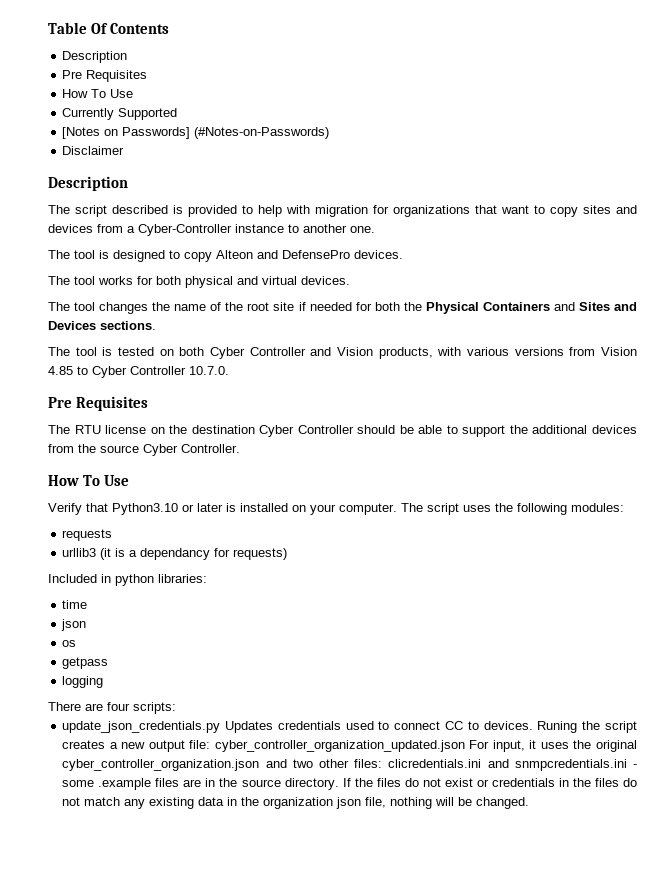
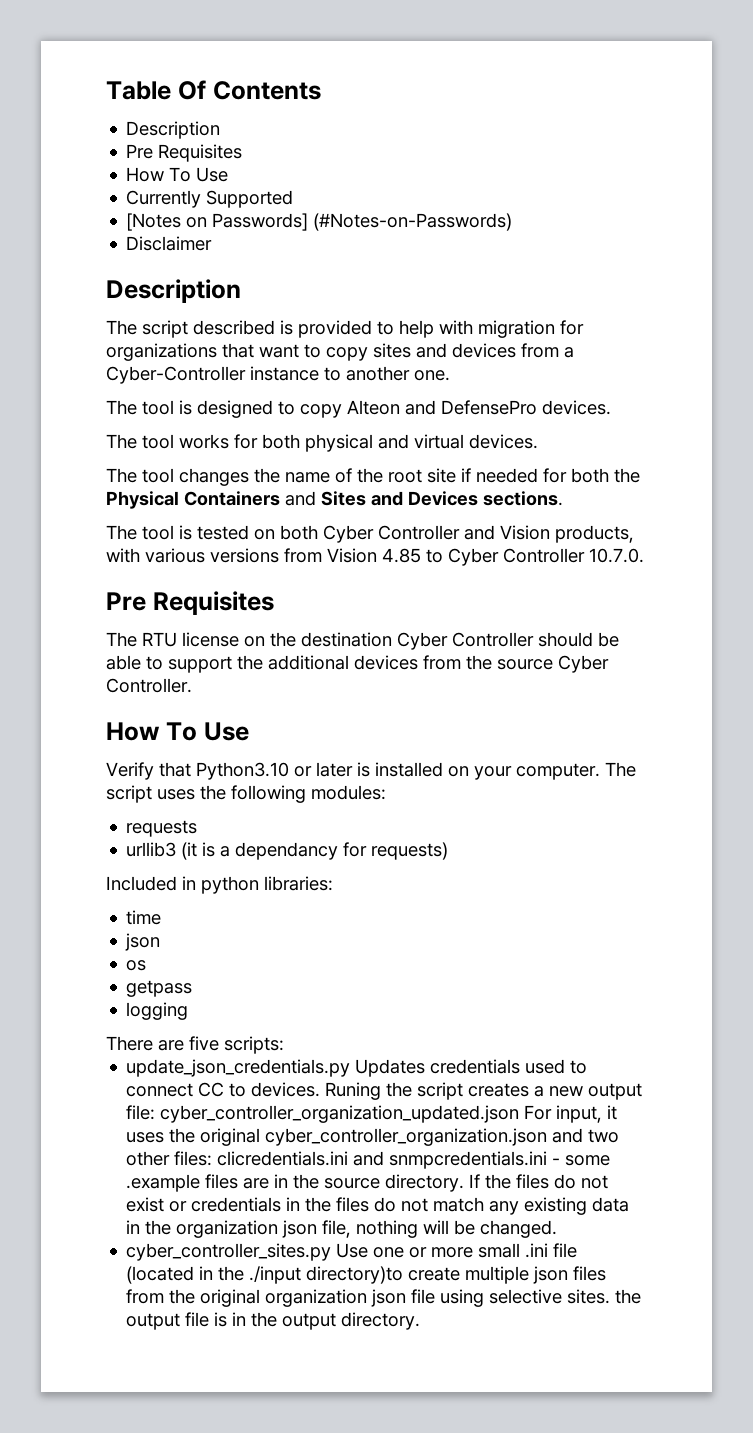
- There are four scripts:
+ There are five scripts:
+ cyber_controller_sites.py Use one or more small .ini file (located in the ./input directory)to create multiple json files from the original organization json file using selective sites. the output file is in the output directory.

